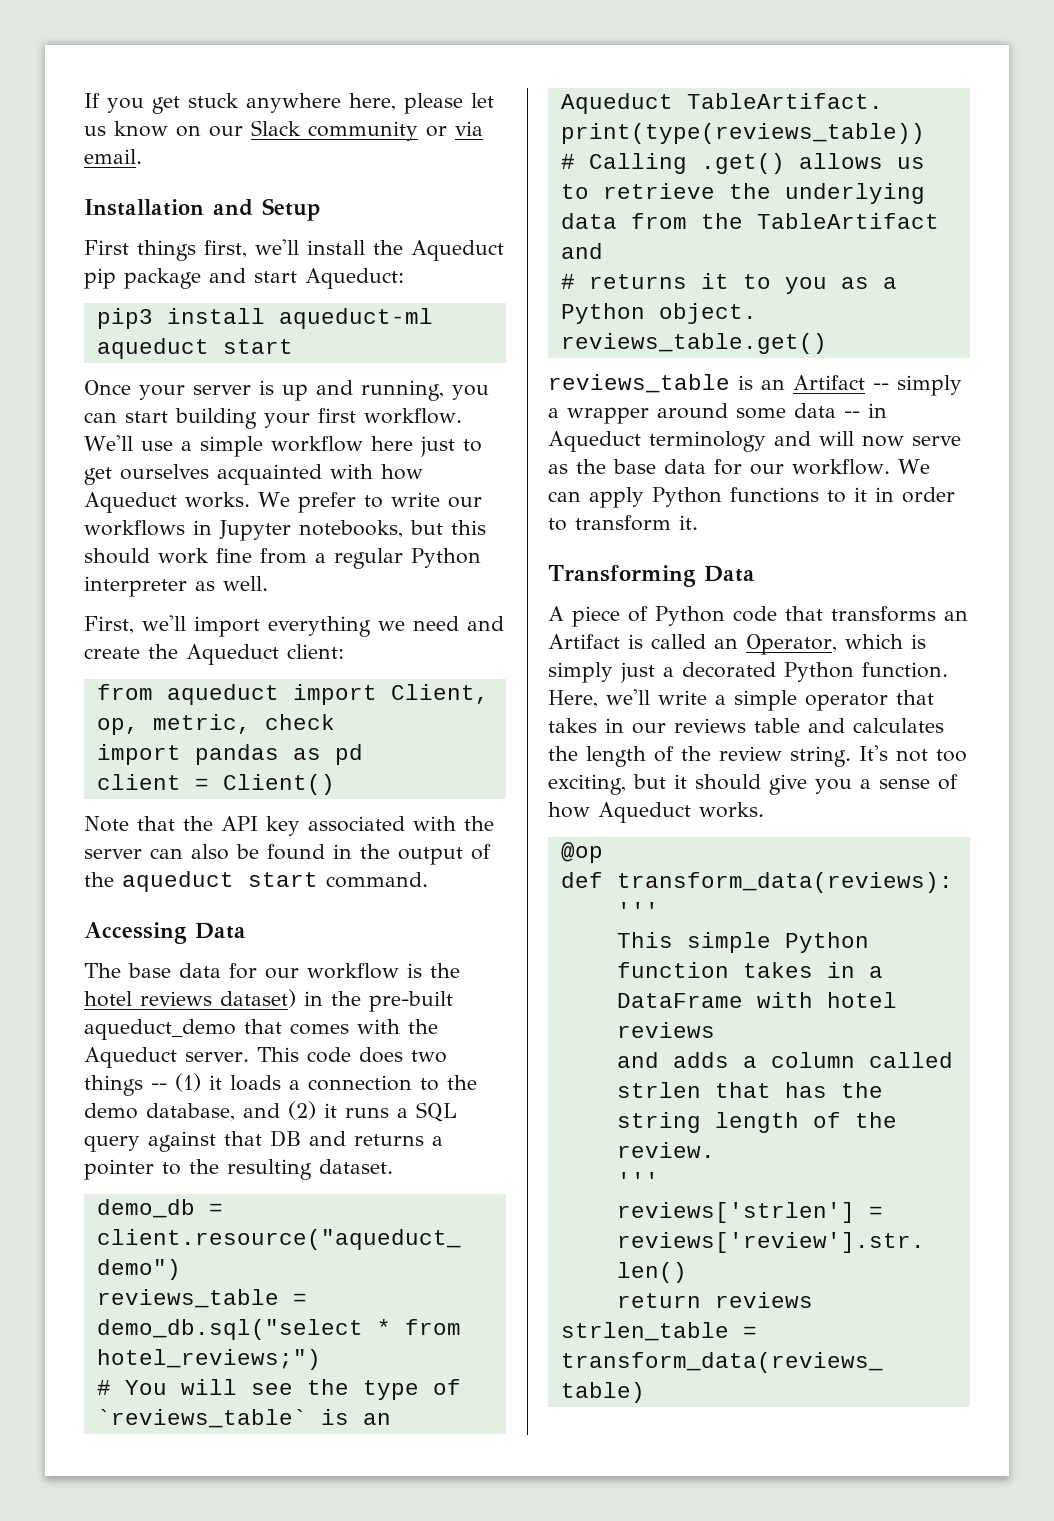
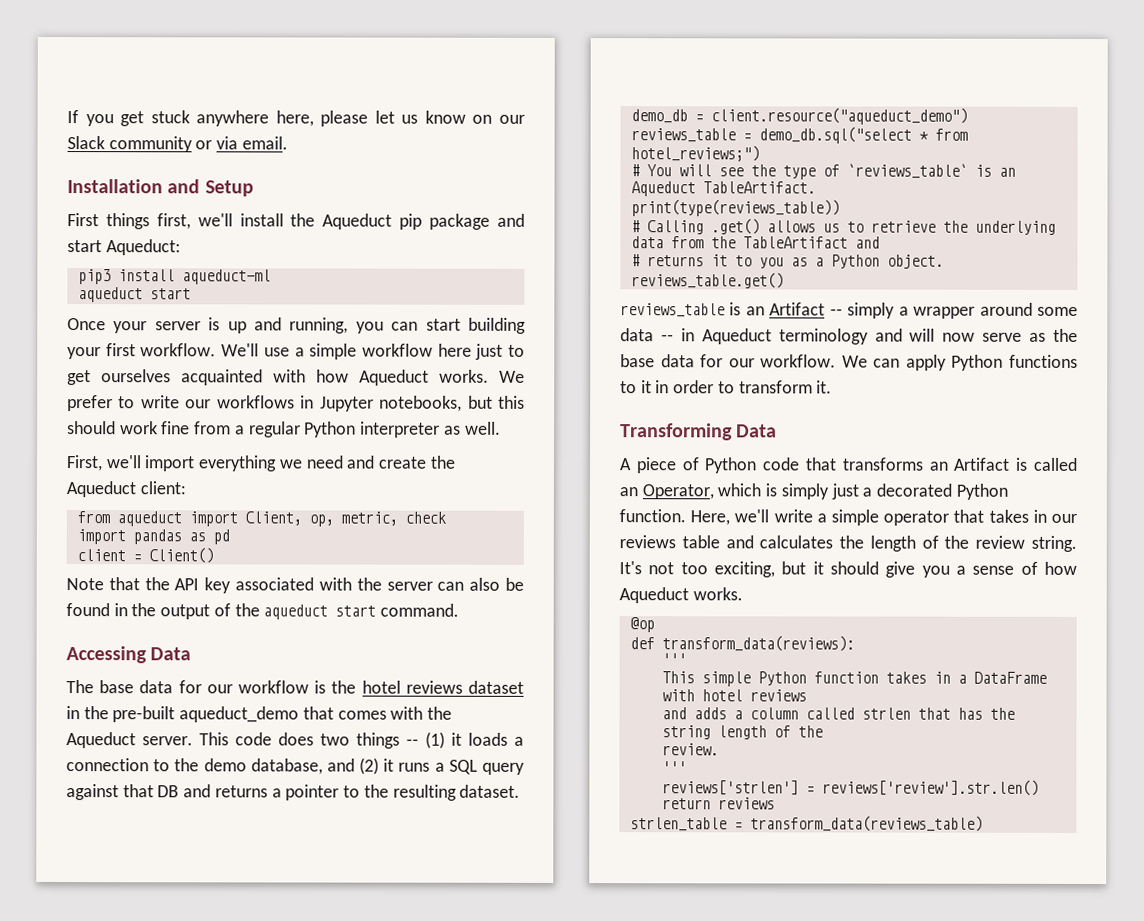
- The base data for our workflow is the hotel reviews dataset) in the pre-built aqueduct_demo that comes with the Aqueduct server.
+ The base data for our workflow is the hotel reviews dataset in the pre-built aqueduct_demo that comes with the Aqueduct server.

